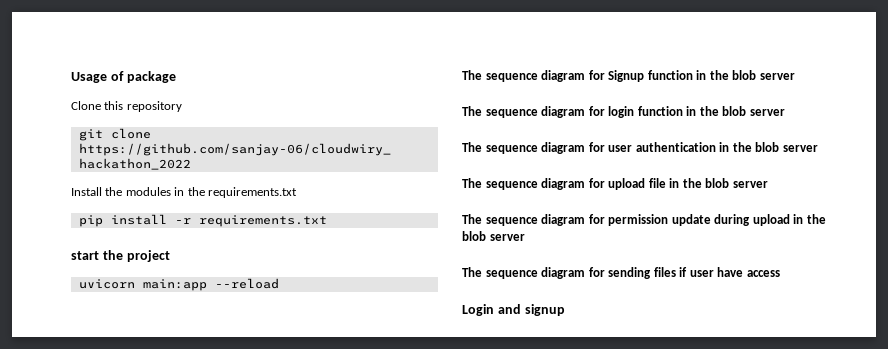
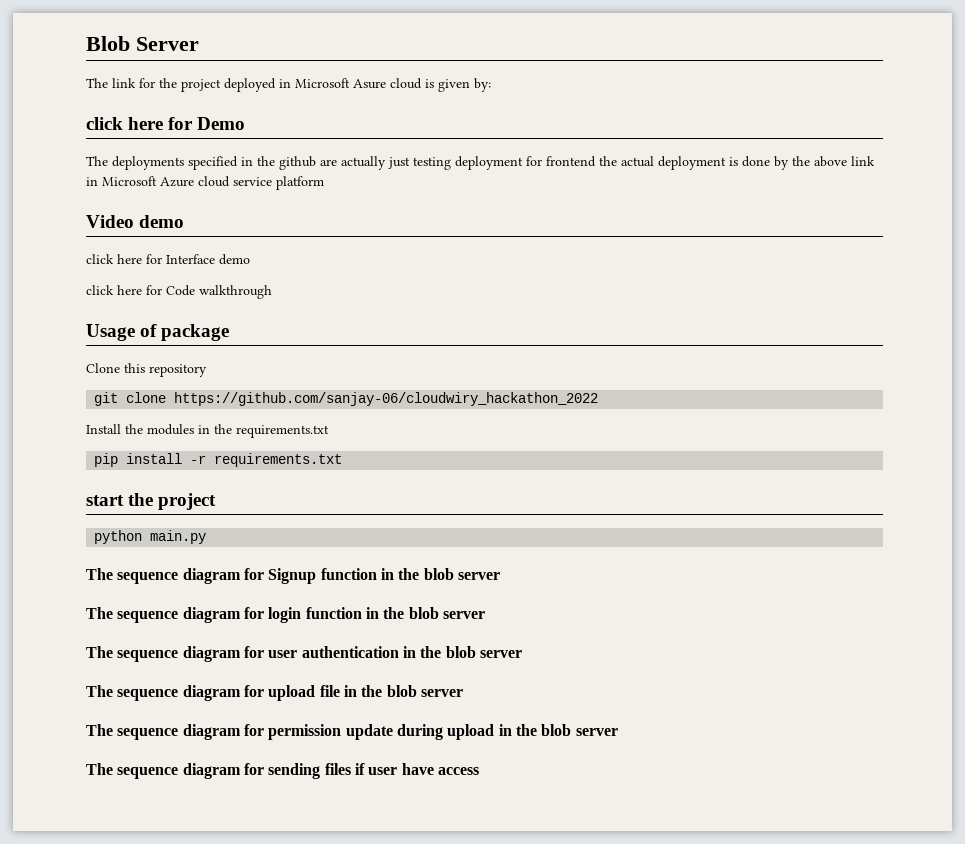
+ Blob Server
+ The link for the project deployed in Microsoft Asure cloud is given by:
+ click here for Demo
+ The deployments specified in the github are actually just testing deployment for frontend the actual deployment is done by the above link in Microsoft Azure cloud service platform
+ Video demo
+ click here for Interface demo
+ click here for Code walkthrough
- uvicorn main:app --reload
+ python main.py
- Login and signup

